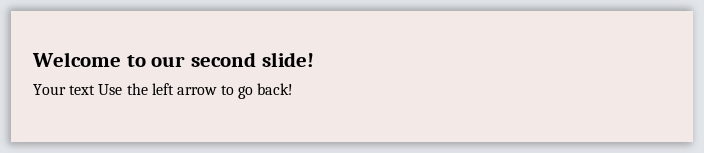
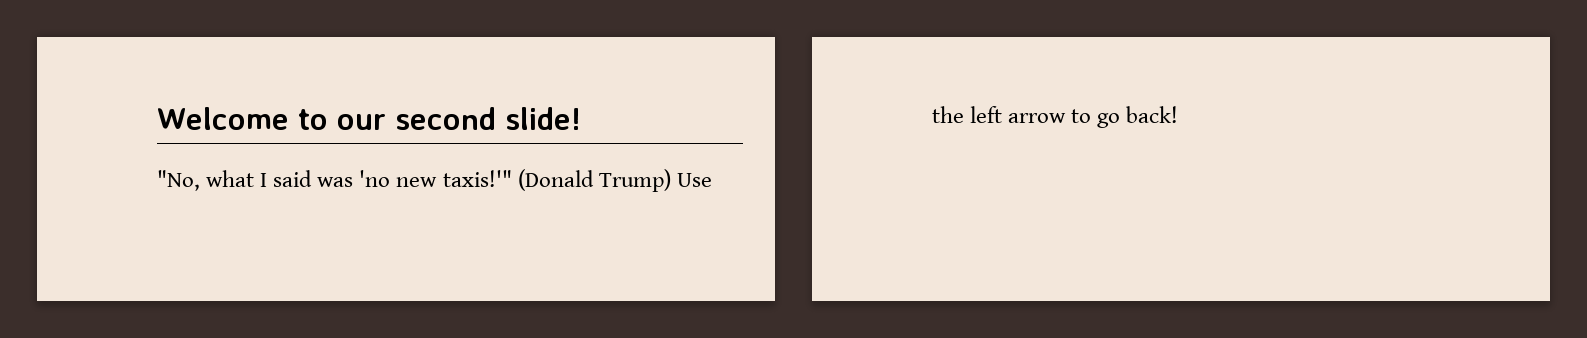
- Your text Use the left arrow to go back!
+ "No, what I said was 'no new taxis!'" (Donald Trump) Use the left arrow to go back!

